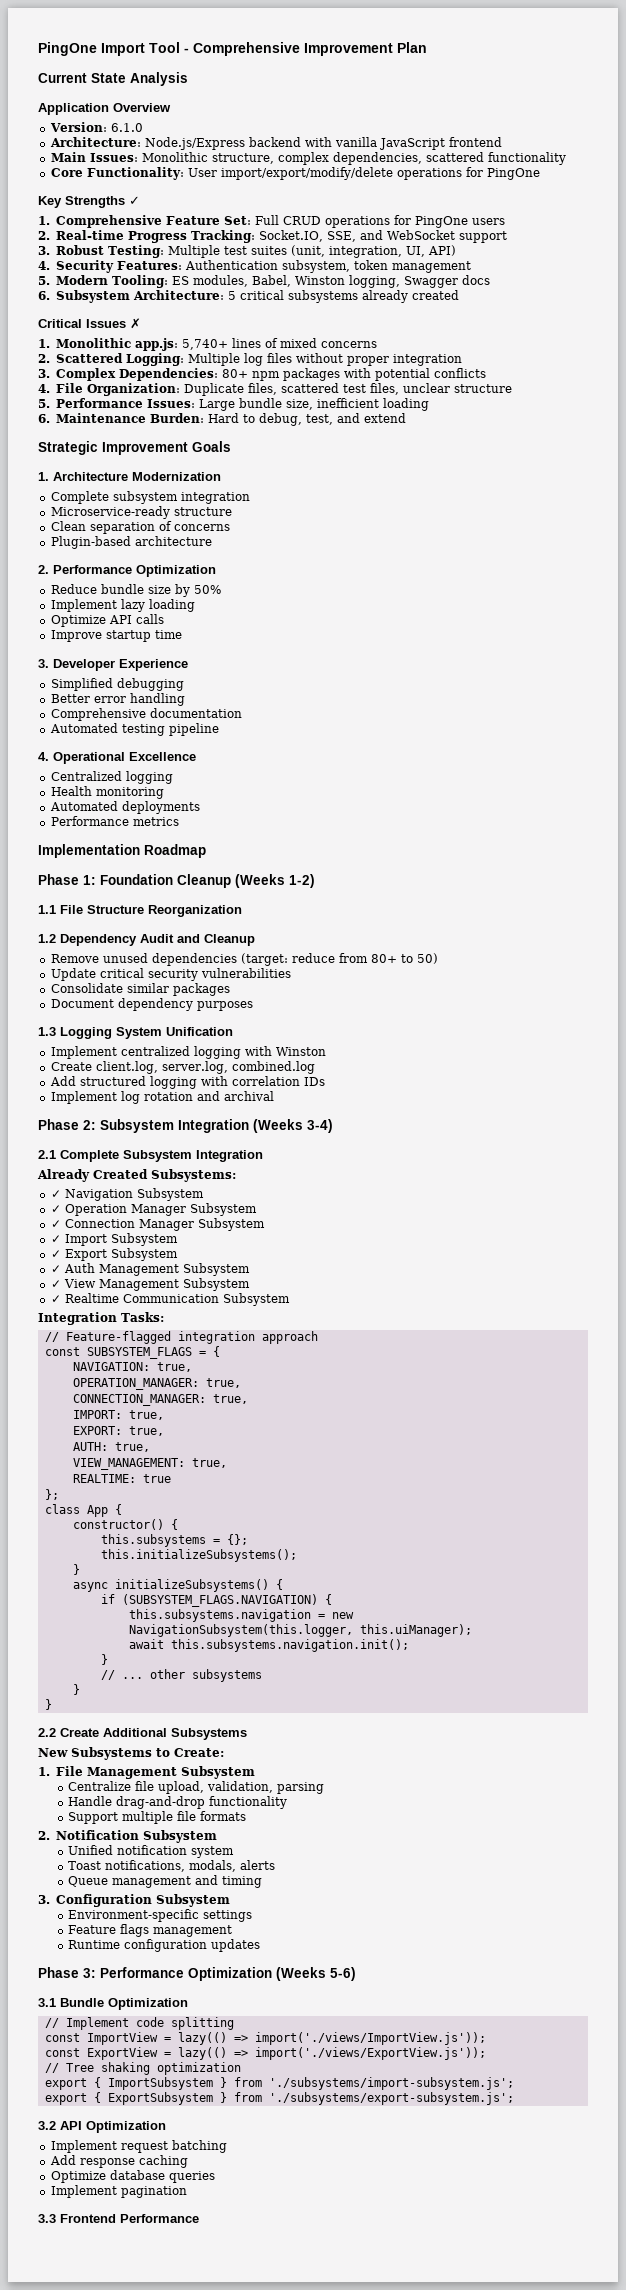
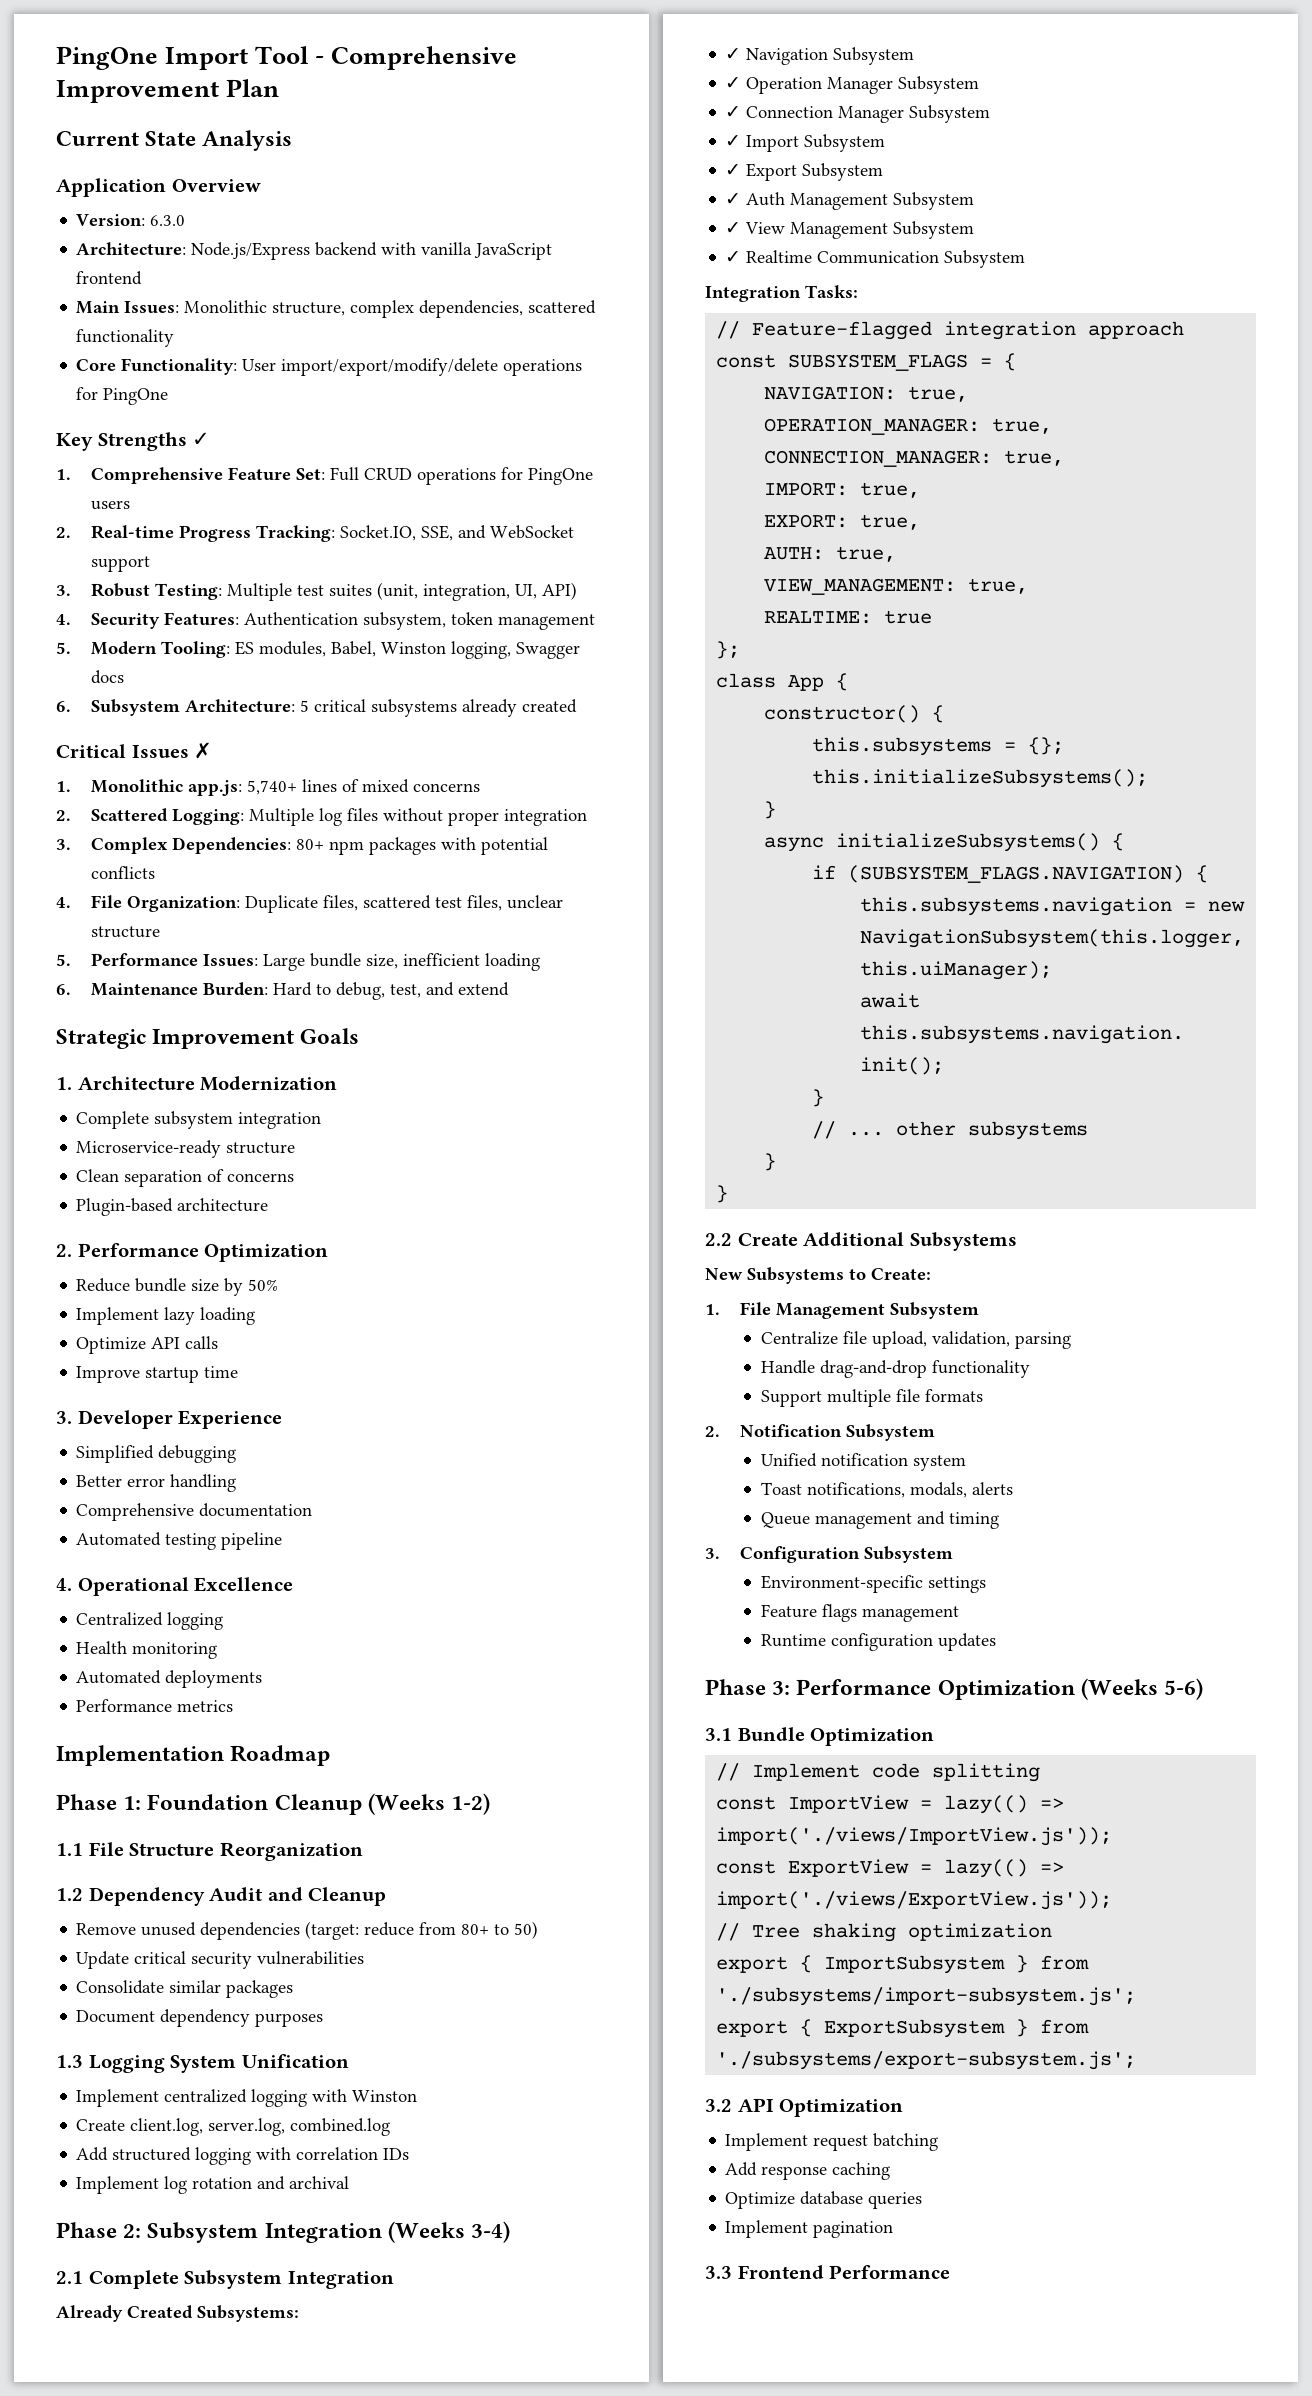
- Version: 6.1.0
+ Version: 6.3.0

